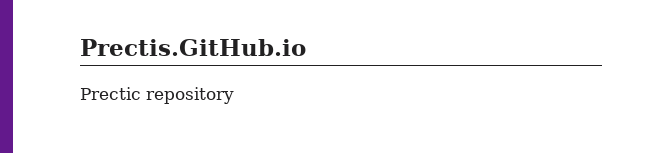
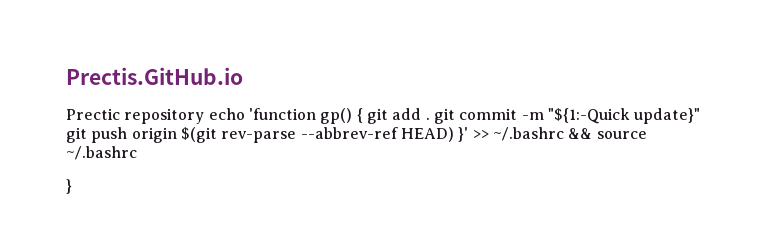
- Prectic repository
+ Prectic repository echo 'function gp() { git add . git commit -m "${1:-Quick update}" git push origin $(git rev-parse --abbrev-ref HEAD) }' >> ~/.bashrc && source ~/.bashrc
+ }

